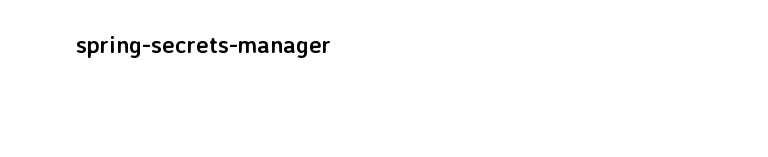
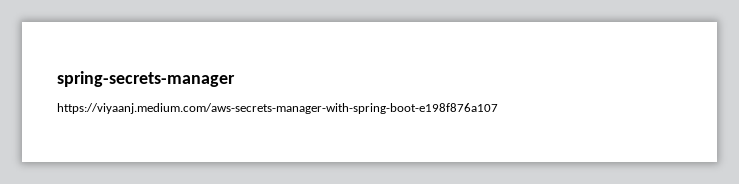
+ https://viyaanj.medium.com/aws-secrets-manager-with-spring-boot-e198f876a107

